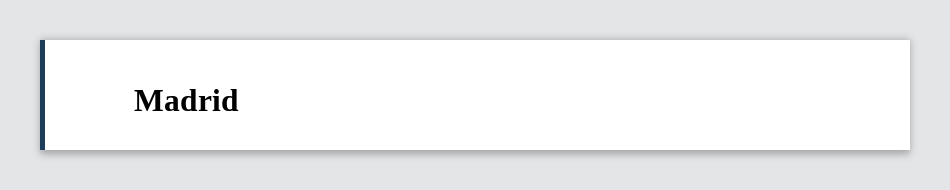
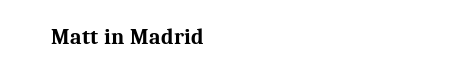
- Madrid
+ Matt in Madrid

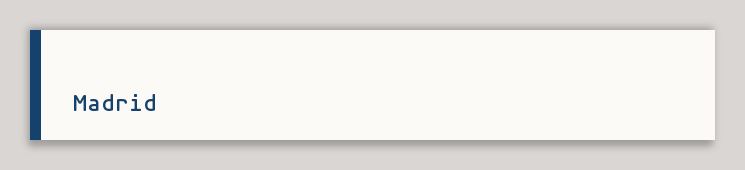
- Matt in Madrid
+ Madrid

